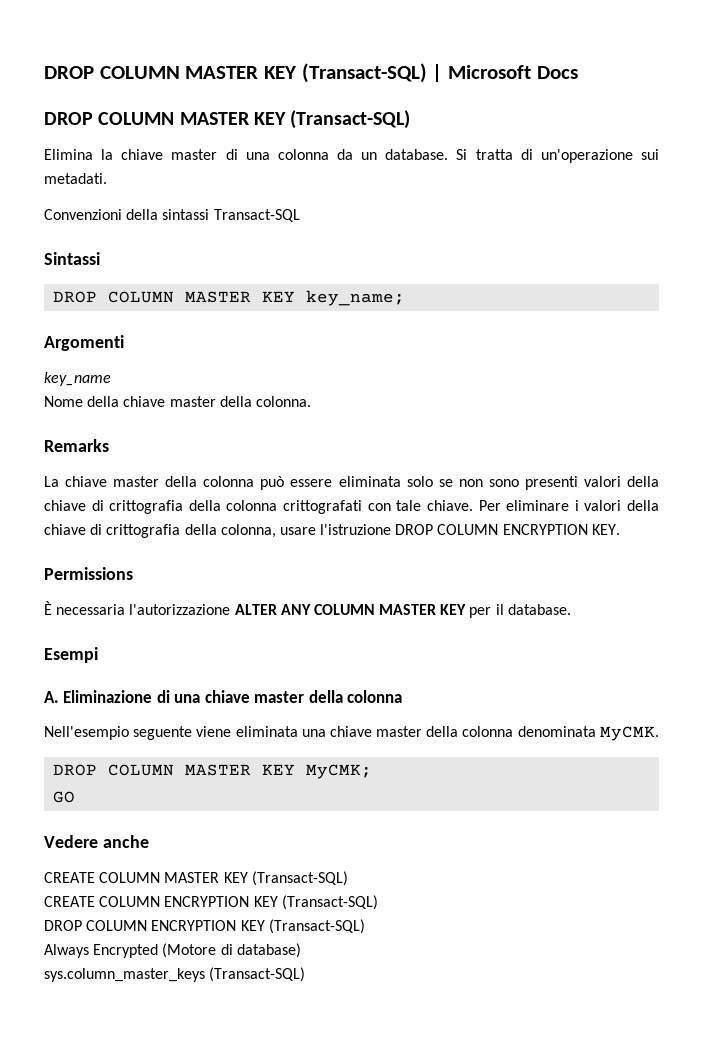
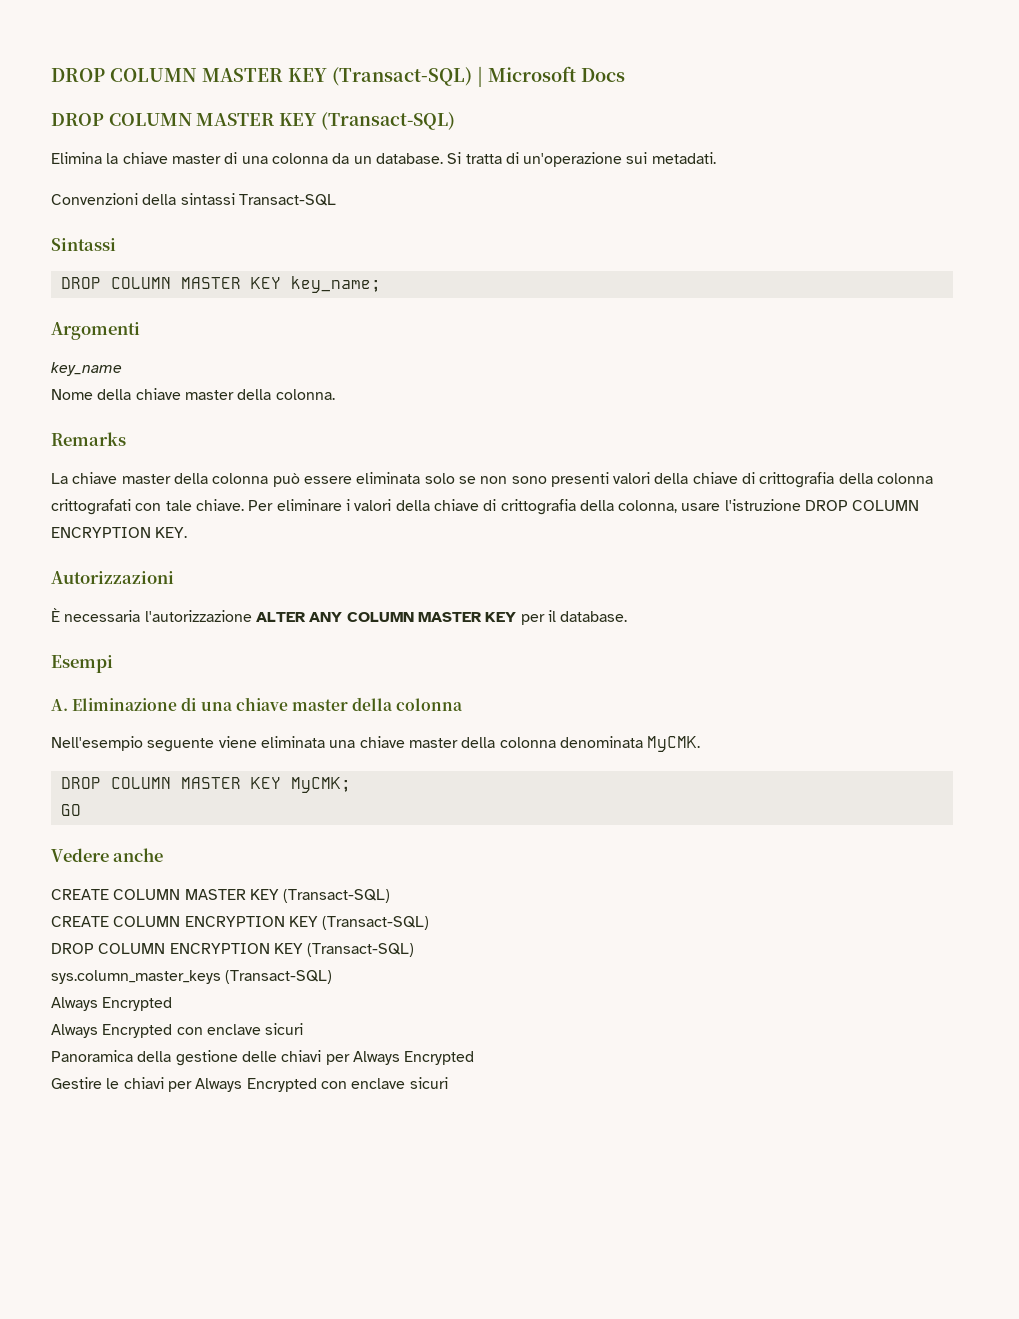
- Permissions
+ Autorizzazioni
- Always Encrypted (Motore di database)
  sys.column_master_keys (Transact-SQL)
+ Always Encrypted
+ Always Encrypted con enclave sicuri
+ Panoramica della gestione delle chiavi per Always Encrypted
+ Gestire le chiavi per Always Encrypted con enclave sicuri

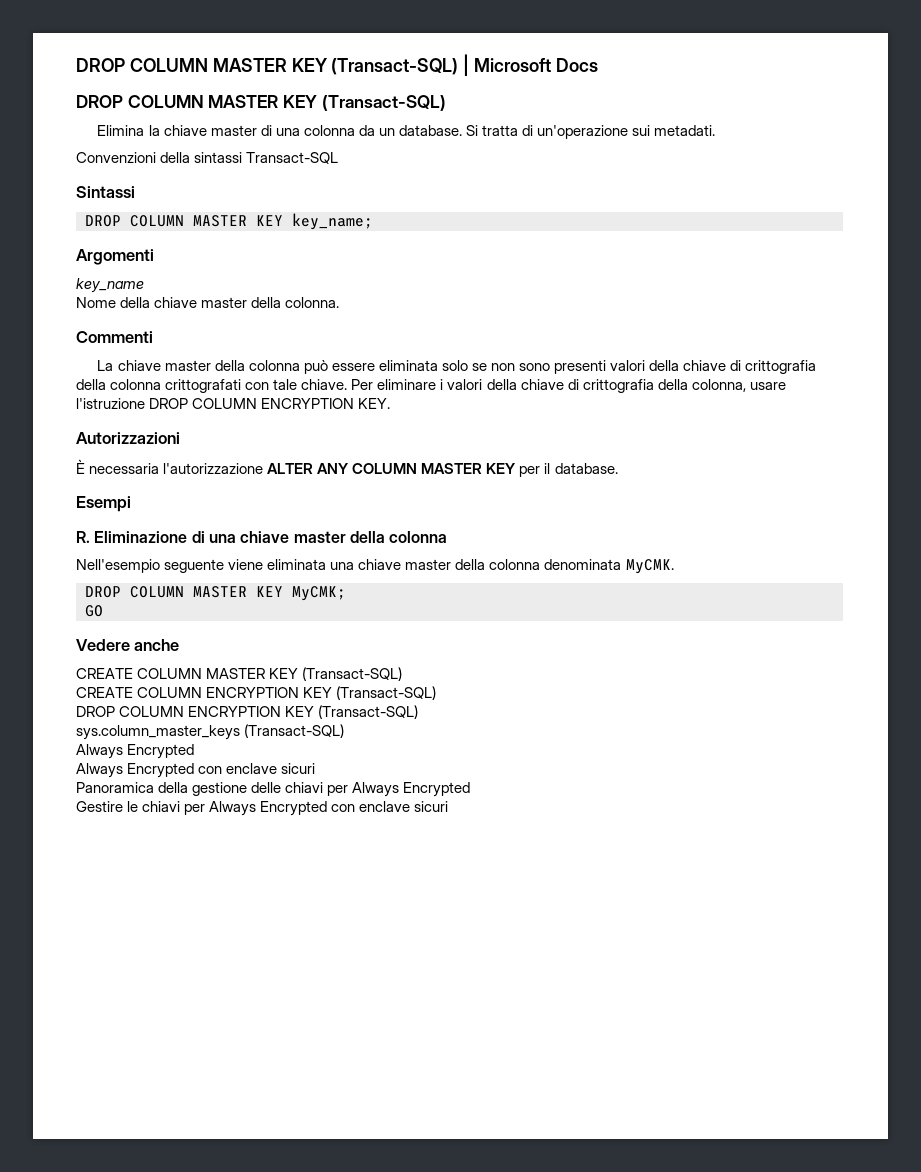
- Remarks
+ Commenti
- A. Eliminazione di una chiave master della colonna
+ R. Eliminazione di una chiave master della colonna

